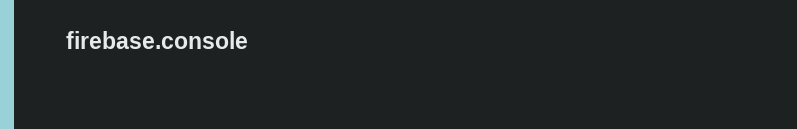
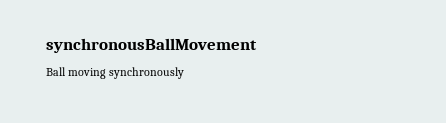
- firebase.console
+ synchronousBallMovement
+ Ball moving synchronously

